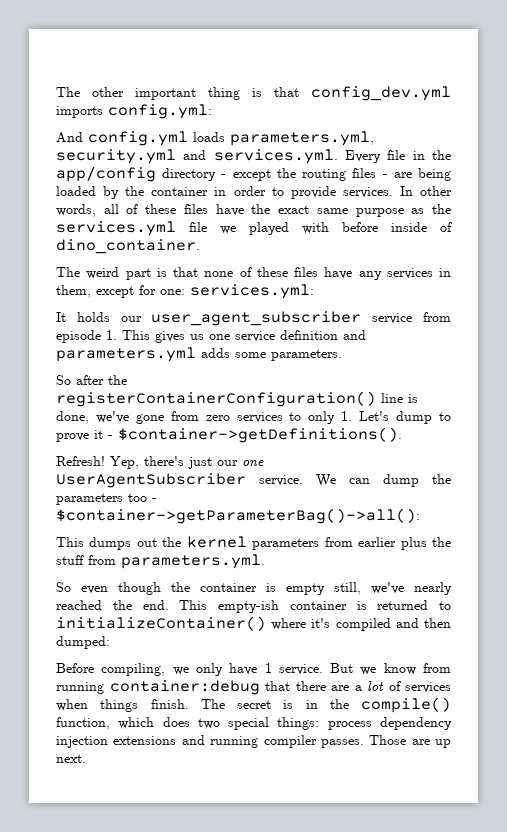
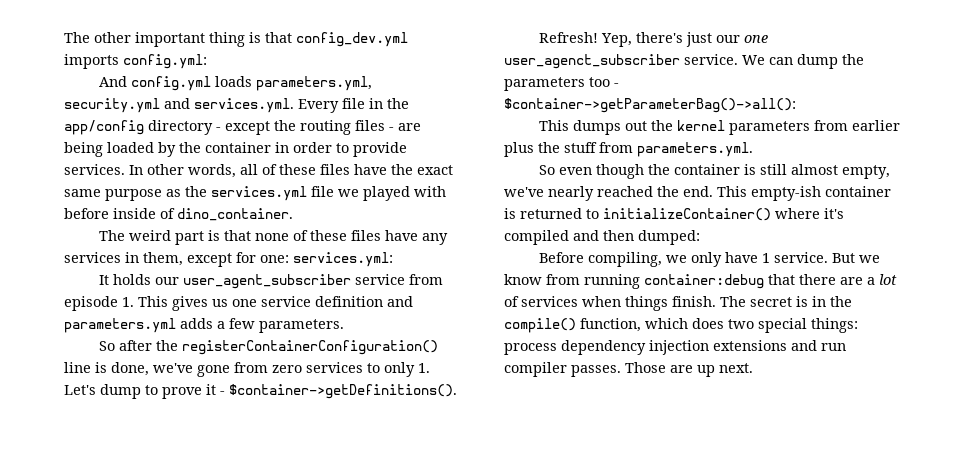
- It holds our user_agent_subscriber service from episode 1. This gives us one service definition and parameters.yml adds some parameters.
+ It holds our user_agent_subscriber service from episode 1. This gives us one service definition and parameters.yml adds a few parameters.
- Yep, there's just our one UserAgentSubscriber service.
+ Yep, there's just our one user_agenct_subscriber service.
- So even though the container is empty still, we've nearly reached the end.
+ So even though the container is still almost empty, we've nearly reached the end.
- The secret is in the compile() function, which does two special things: process dependency injection extensions and running compiler passes.
+ The secret is in the compile() function, which does two special things: process dependency injection extensions and run compiler passes.

